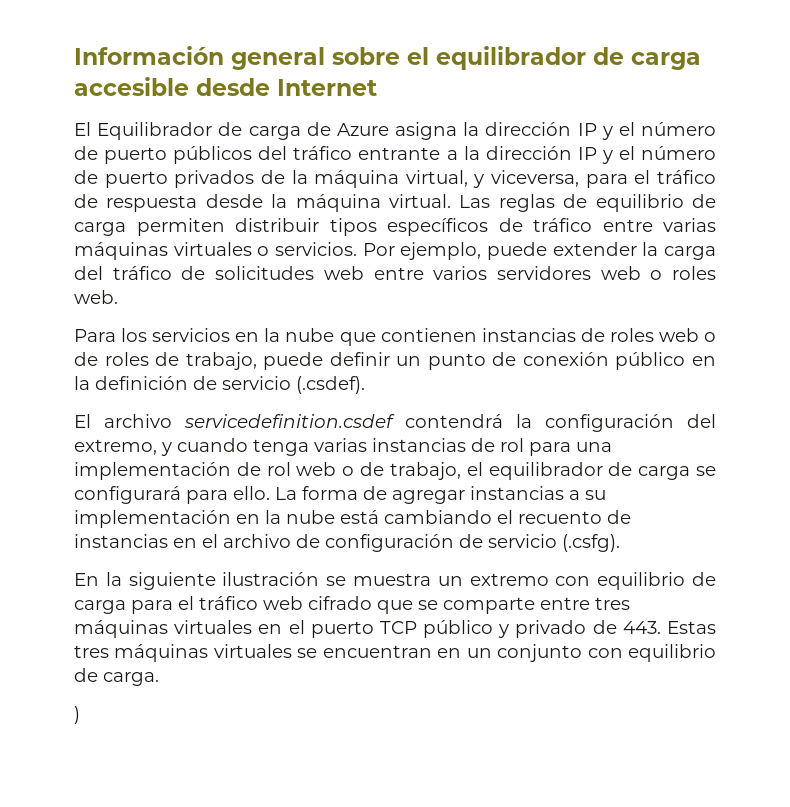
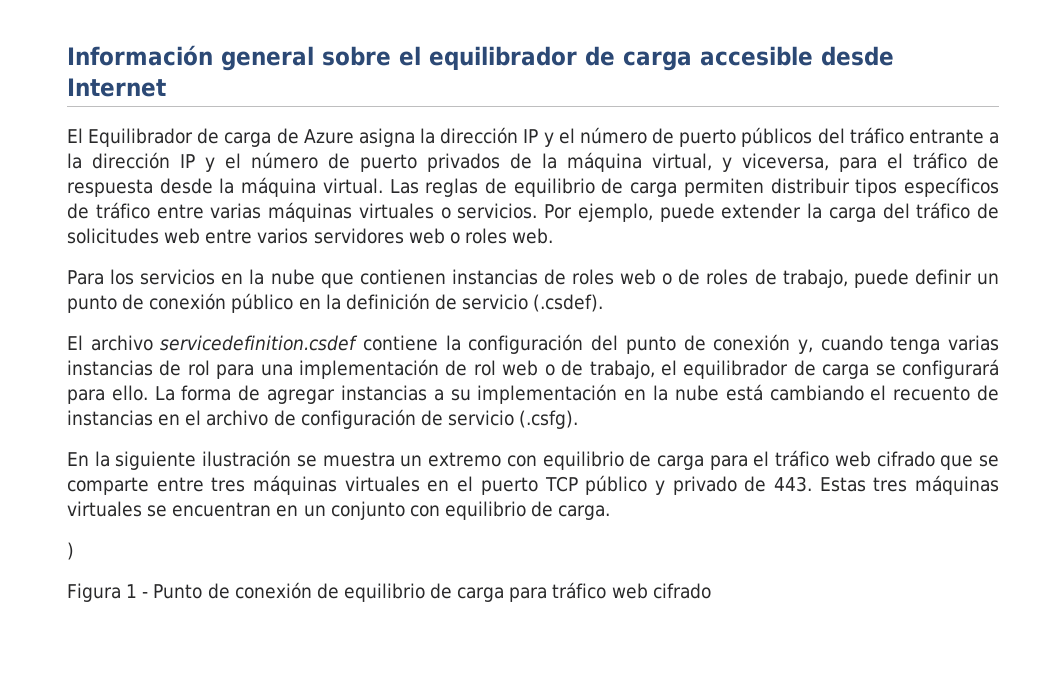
- El archivo servicedefinition.csdef contendrá la configuración del extremo, y cuando tenga varias instancias de rol para una implementación de rol web o de trabajo, el equilibrador de carga se configurará para ello.
+ El archivo servicedefinition.csdef contiene la configuración del punto de conexión y, cuando tenga varias instancias de rol para una implementación de rol web o de trabajo, el equilibrador de carga se configurará para ello.
+ Figura 1 - Punto de conexión de equilibrio de carga para tráfico web cifrado

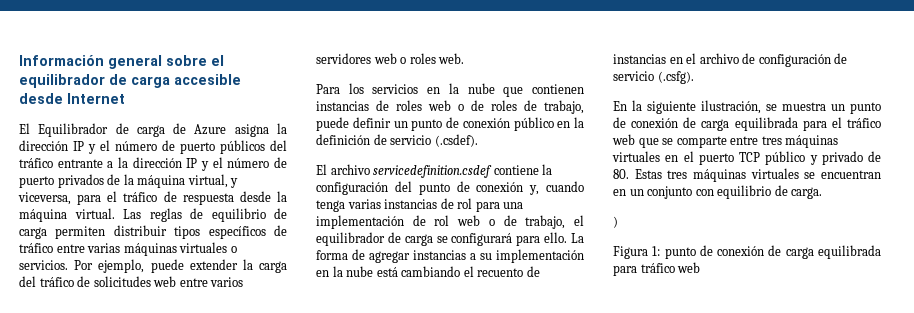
- En la siguiente ilustración se muestra un extremo con equilibrio de carga para el tráfico web cifrado que se comparte entre tres máquinas virtuales en el puerto TCP público y privado de 443. Estas tres máquinas virtuales se encuentran en un conjunto con equilibrio de carga.
+ En la siguiente ilustración, se muestra un punto de conexión de carga equilibrada para el tráfico web que se comparte entre tres máquinas virtuales en el puerto TCP público y privado de 80. Estas tres máquinas virtuales se encuentran en un conjunto con equilibrio de carga.
- Figura 1 - Punto de conexión de equilibrio de carga para tráfico web cifrado
+ Figura 1: punto de conexión de carga equilibrada para tráfico web

